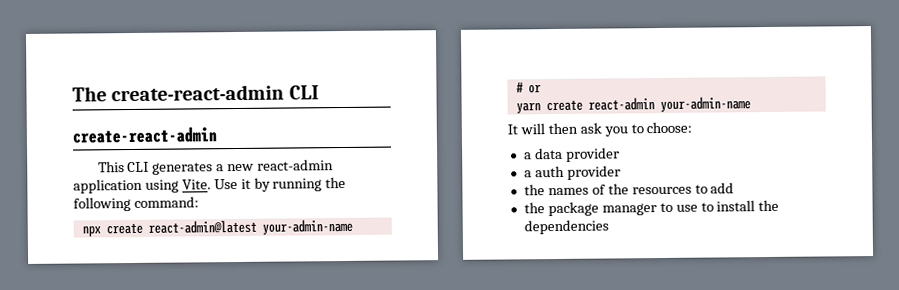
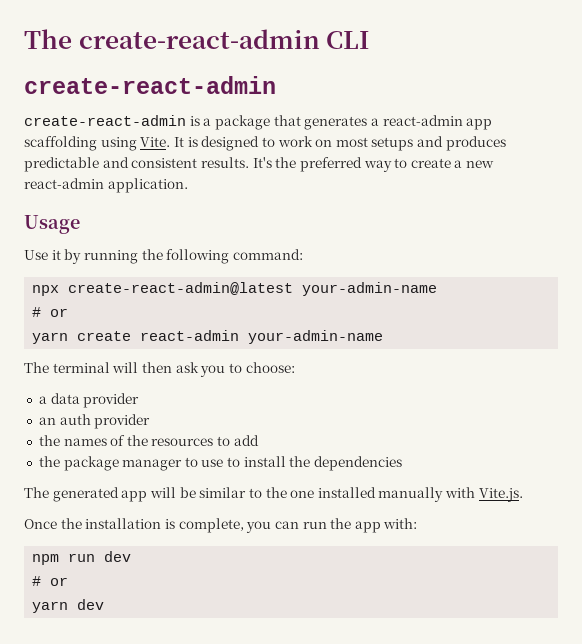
- This CLI generates a new react-admin application using Vite. Use it by running the following command:
+ create-react-admin is a package that generates a react-admin app scaffolding using Vite. It is designed to work on most setups and produces predictable and consistent results. It's the preferred way to create a new react-admin application.
+ Usage
+ Use it by running the following command:
- npx create react-admin@latest your-admin-name
+ npx create-react-admin@latest your-admin-name
- It will then ask you to choose:
+ The terminal will then ask you to choose:
- a auth provider
+ an auth provider
+ The generated app will be similar to the one installed manually with Vite.js.
+ Once the installation is complete, you can run the app with:
+ npm run dev
+ # or
+ yarn dev

